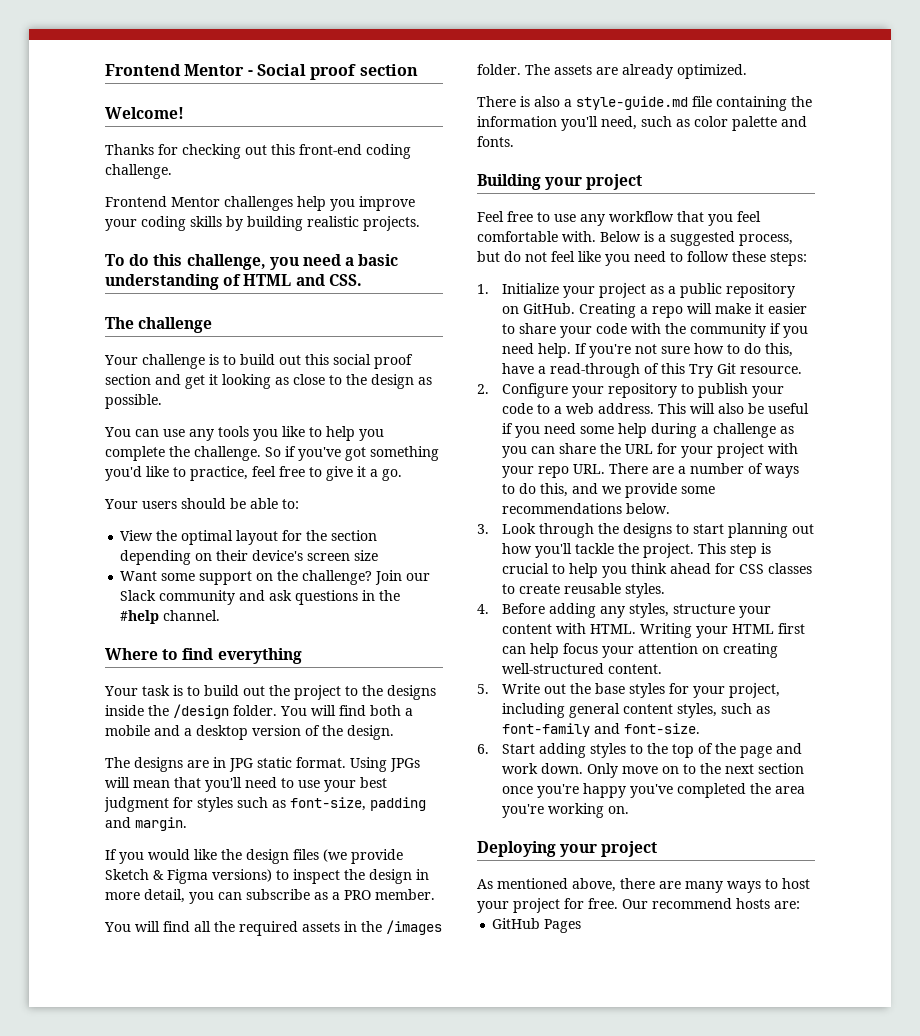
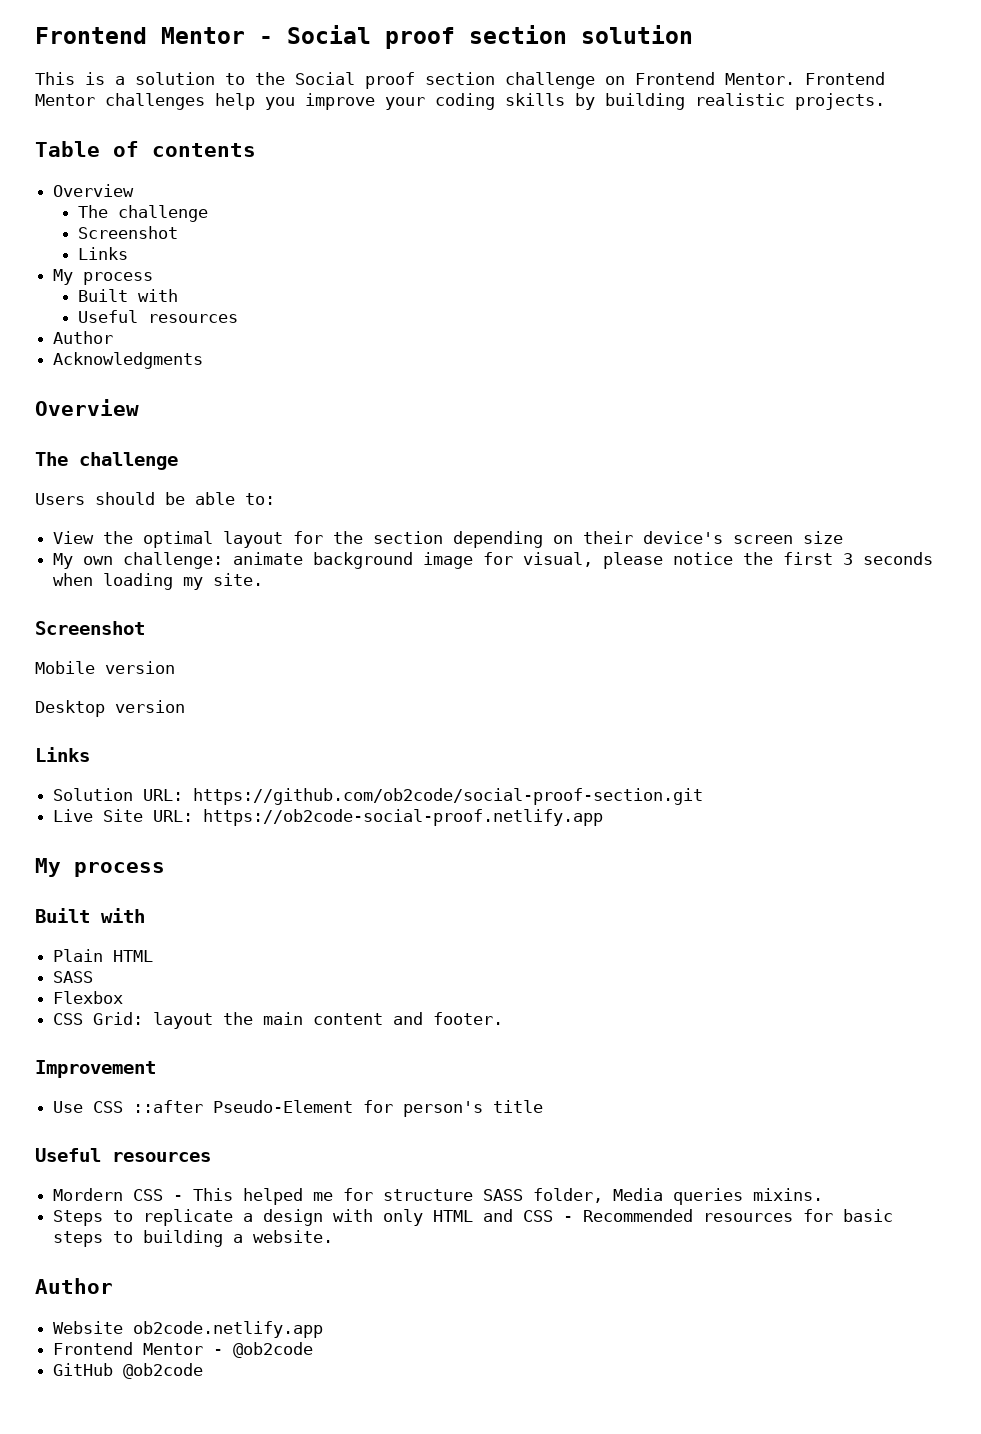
- Frontend Mentor - Social proof section
- Welcome!
- Thanks for checking out this front-end coding challenge.
- Frontend Mentor challenges help you improve your coding skills by building realistic projects.
+ Frontend Mentor - Social proof section solution
+ This is a solution to the Social proof section challenge on Frontend Mentor. Frontend Mentor challenges help you improve your coding skills by building realistic projects.
- To do this challenge, you need a basic understanding of HTML and CSS.
+ Table of contents
+ Overview
  The challenge
- Your challenge is to build out this social proof section and get it looking as close to the design as possible.
- You can use any tools you like to help you complete the challenge. So if you've got something you'd like to practice, feel free to give it a go.
- Your users should be able to:
+ Screenshot
+ Links
+ My process
+ Built with
+ Useful resources
+ Author
+ Acknowledgments
+ Overview
+ The challenge
+ Users should be able to:
- Want some support on the challenge? Join our Slack community and ask questions in the #help channel.
- Where to find everything
- Your task is to build out the project to the designs inside the /design folder. You will find both a mobile and a desktop version of the design.
- The designs are in JPG static format. Using JPGs will mean that you'll need to use your best judgment for styles such as font-size, padding and margin.
- If you would like the design files (we provide Sketch & Figma versions) to inspect the design in more detail, you can subscribe as a PRO member.
- You will find all the required assets in the /images folder. The assets are already optimized.
- There is also a style-guide.md file containing the information you'll need, such as color palette and fonts.
- Building your project
- Feel free to use any workflow that you feel comfortable with. Below is a suggested process, but do not feel like you need to follow these steps:
- 1. Initialize your project as a public repository on GitHub. Creating a repo will make it easier to share your code with the community if you need help. If you're not sure how to do this, have a read-through of this Try Git resource.
- 2. Configure your repository to publish your code to a web address. This will also be useful if you need some help during a challenge as you can share the URL for your project with your repo URL. There are a number of ways to do this, and we provide some recommendations below.
- 3. Look through the designs to start planning out how you'll tackle the project. This step is crucial to help you think ahead for CSS classes to create reusable styles.
- 4. Before adding any styles, structure your content with HTML. Writing your HTML first can help focus your attention on creating well-structured content.
- 5. Write out the base styles for your project, including general content styles, such as font-family and font-size.
- 6. Start adding styles to the top of the page and work down. Only move on to the next section once you're happy you've completed the area you're working on.
- Deploying your project
- As mentioned above, there are many ways to host your project for free. Our recommend hosts are:
+ My own challenge: animate background image for visual, please notice the first 3 seconds when loading my site.
+ Screenshot
+ Mobile version
+ Desktop version
+ Links
+ Solution URL: https://github.com/ob2code/social-proof-section.git
+ Live Site URL: https://ob2code-social-proof.netlify.app
+ My process
+ Built with
+ Plain HTML
+ SASS
+ Flexbox
+ CSS Grid: layout the main content and footer.
+ Improvement
+ Use CSS ::after Pseudo-Element for person's title
+ Useful resources
+ Mordern CSS - This helped me for structure SASS folder, Media queries mixins.
+ Steps to replicate a design with only HTML and CSS - Recommended resources for basic steps to building a website.
+ Author
+ Website ob2code.netlify.app
+ Frontend Mentor - @ob2code
- GitHub Pages
+ GitHub @ob2code

